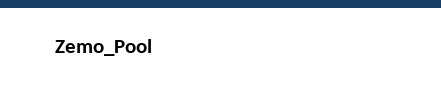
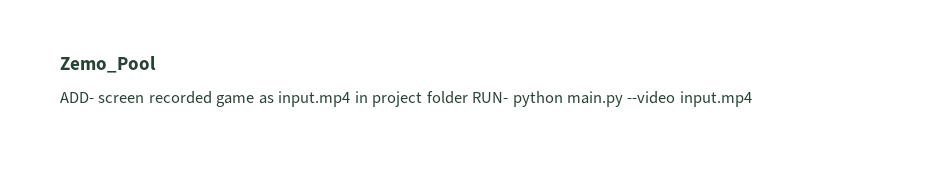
+ ADD- screen recorded game as input.mp4 in project folder RUN- python main.py --video input.mp4

